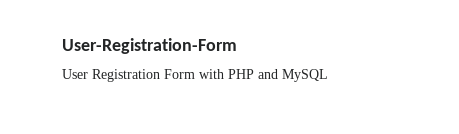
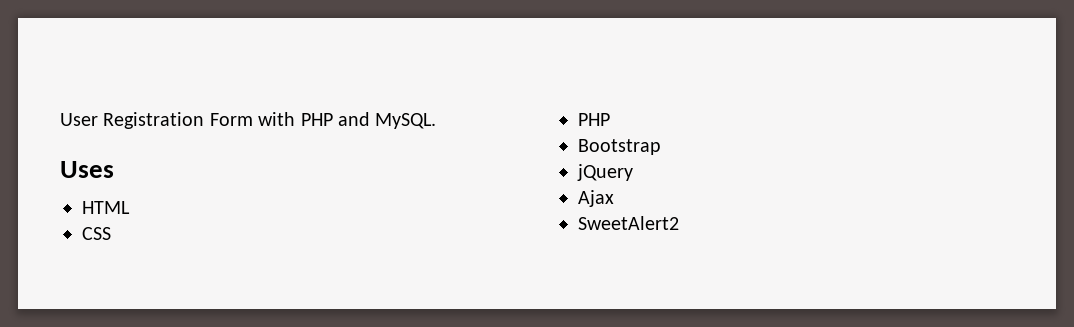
- User-Registration-Form
- User Registration Form with PHP and MySQL
+ User Registration Form with PHP and MySQL.
+ Uses
+ HTML
+ CSS
+ PHP
+ Bootstrap
+ jQuery
+ Ajax
+ SweetAlert2

